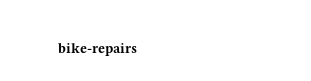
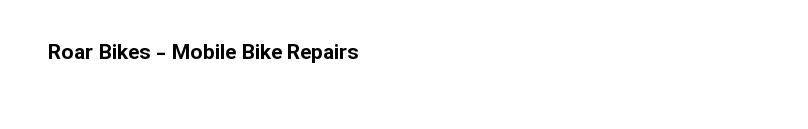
- bike-repairs
+ Roar Bikes - Mobile Bike Repairs

